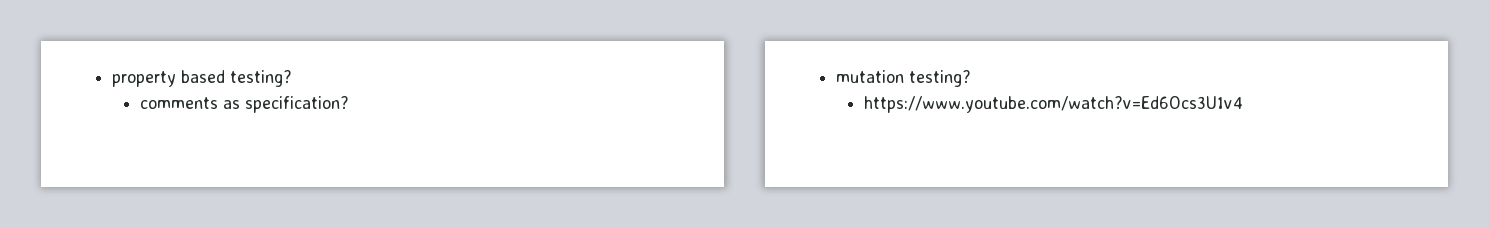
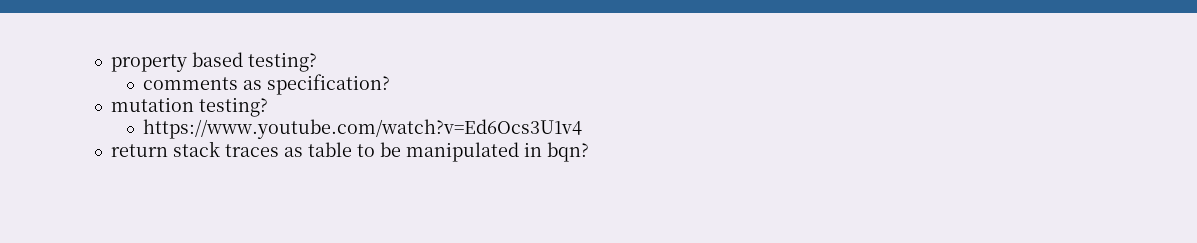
+ return stack traces as table to be manipulated in bqn?

